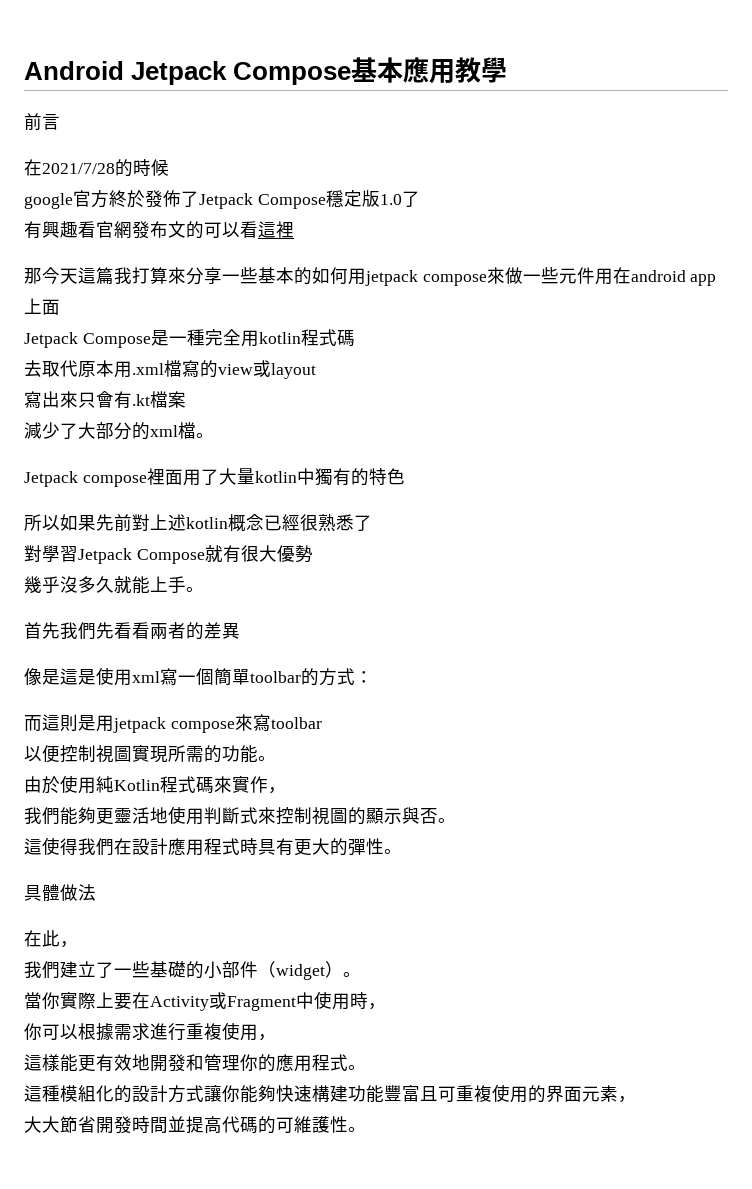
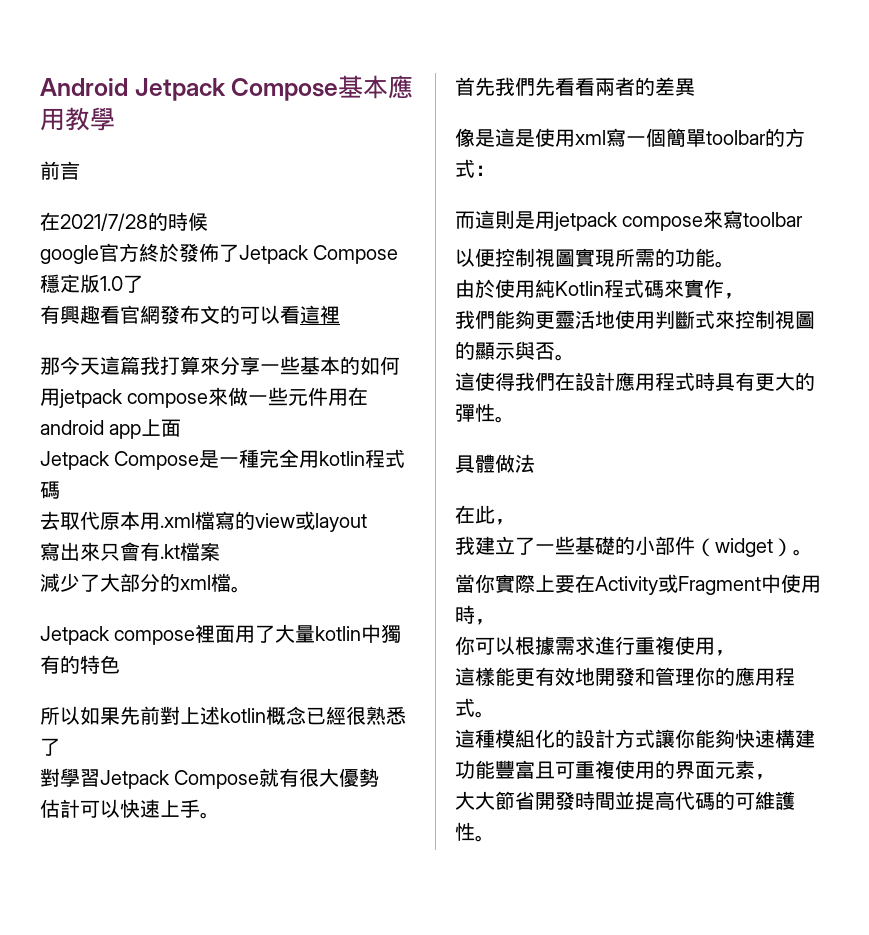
- 幾乎沒多久就能上手。
+ 估計可以快速上手。
- 我們建立了一些基礎的小部件（widget）。
+ 我建立了一些基礎的小部件（widget）。

